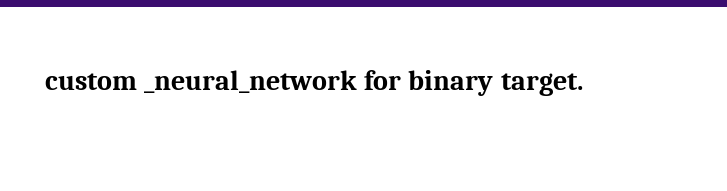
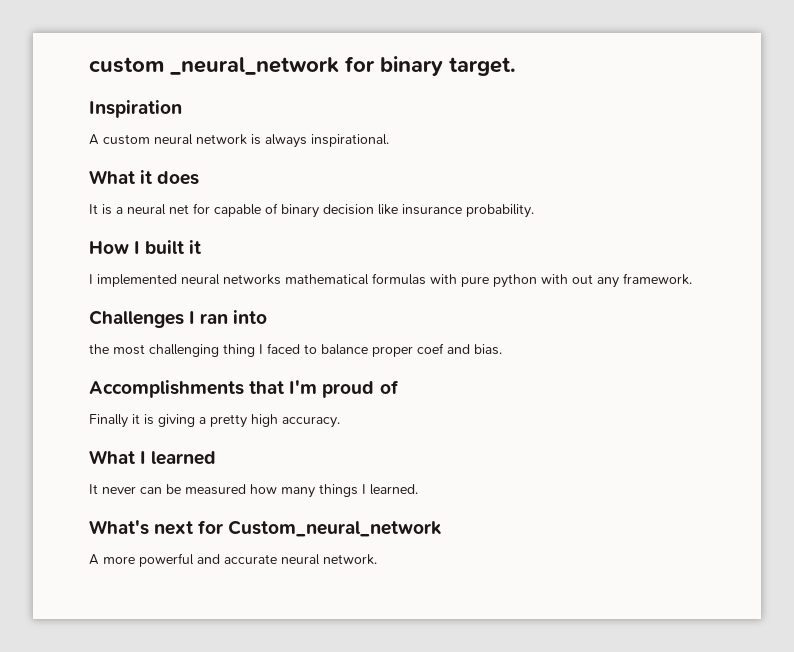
+ Inspiration
+ A custom neural network is always inspirational.
+ What it does
+ It is a neural net for capable of binary decision like insurance probability.
+ How I built it
+ I implemented neural networks mathematical formulas with pure python with out any framework.
+ Challenges I ran into
+ the most challenging thing I faced to balance proper coef and bias.
+ Accomplishments that I'm proud of
+ Finally it is giving a pretty high accuracy.
+ What I learned
+ It never can be measured how many things I learned.
+ What's next for Custom_neural_network
+ A more powerful and accurate neural network.

